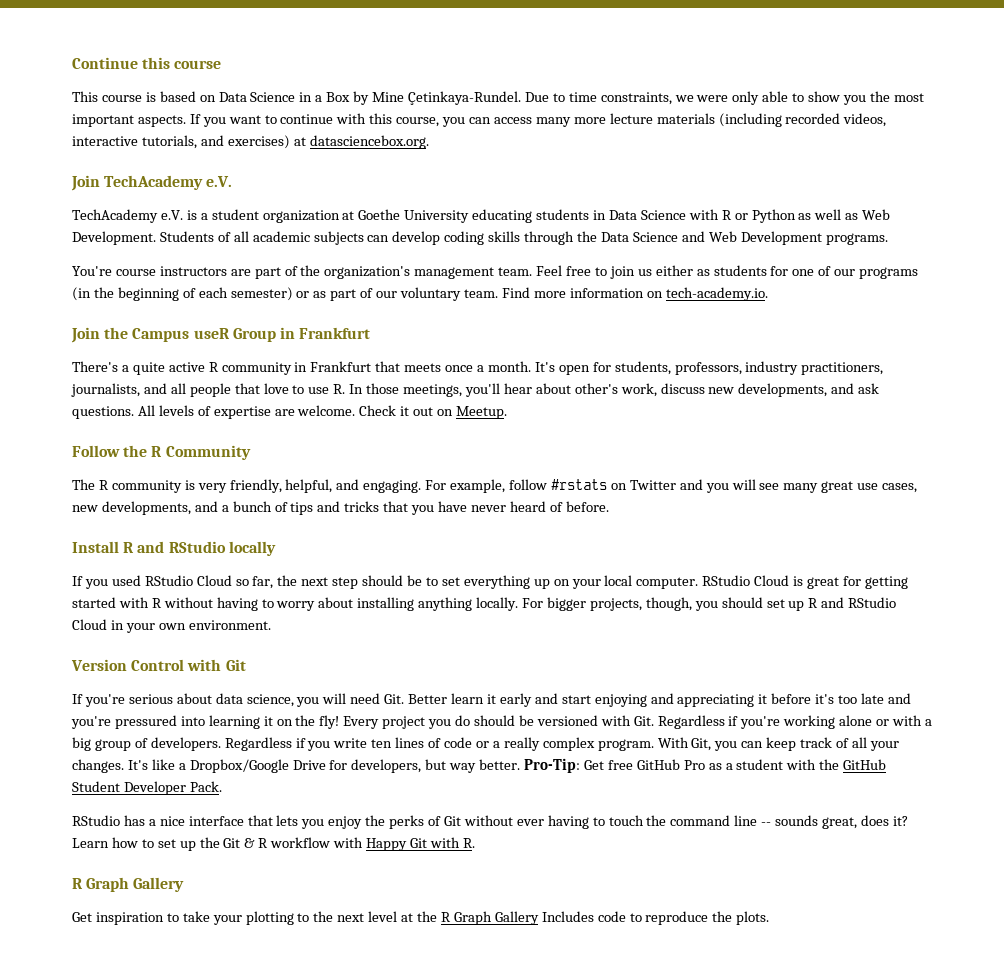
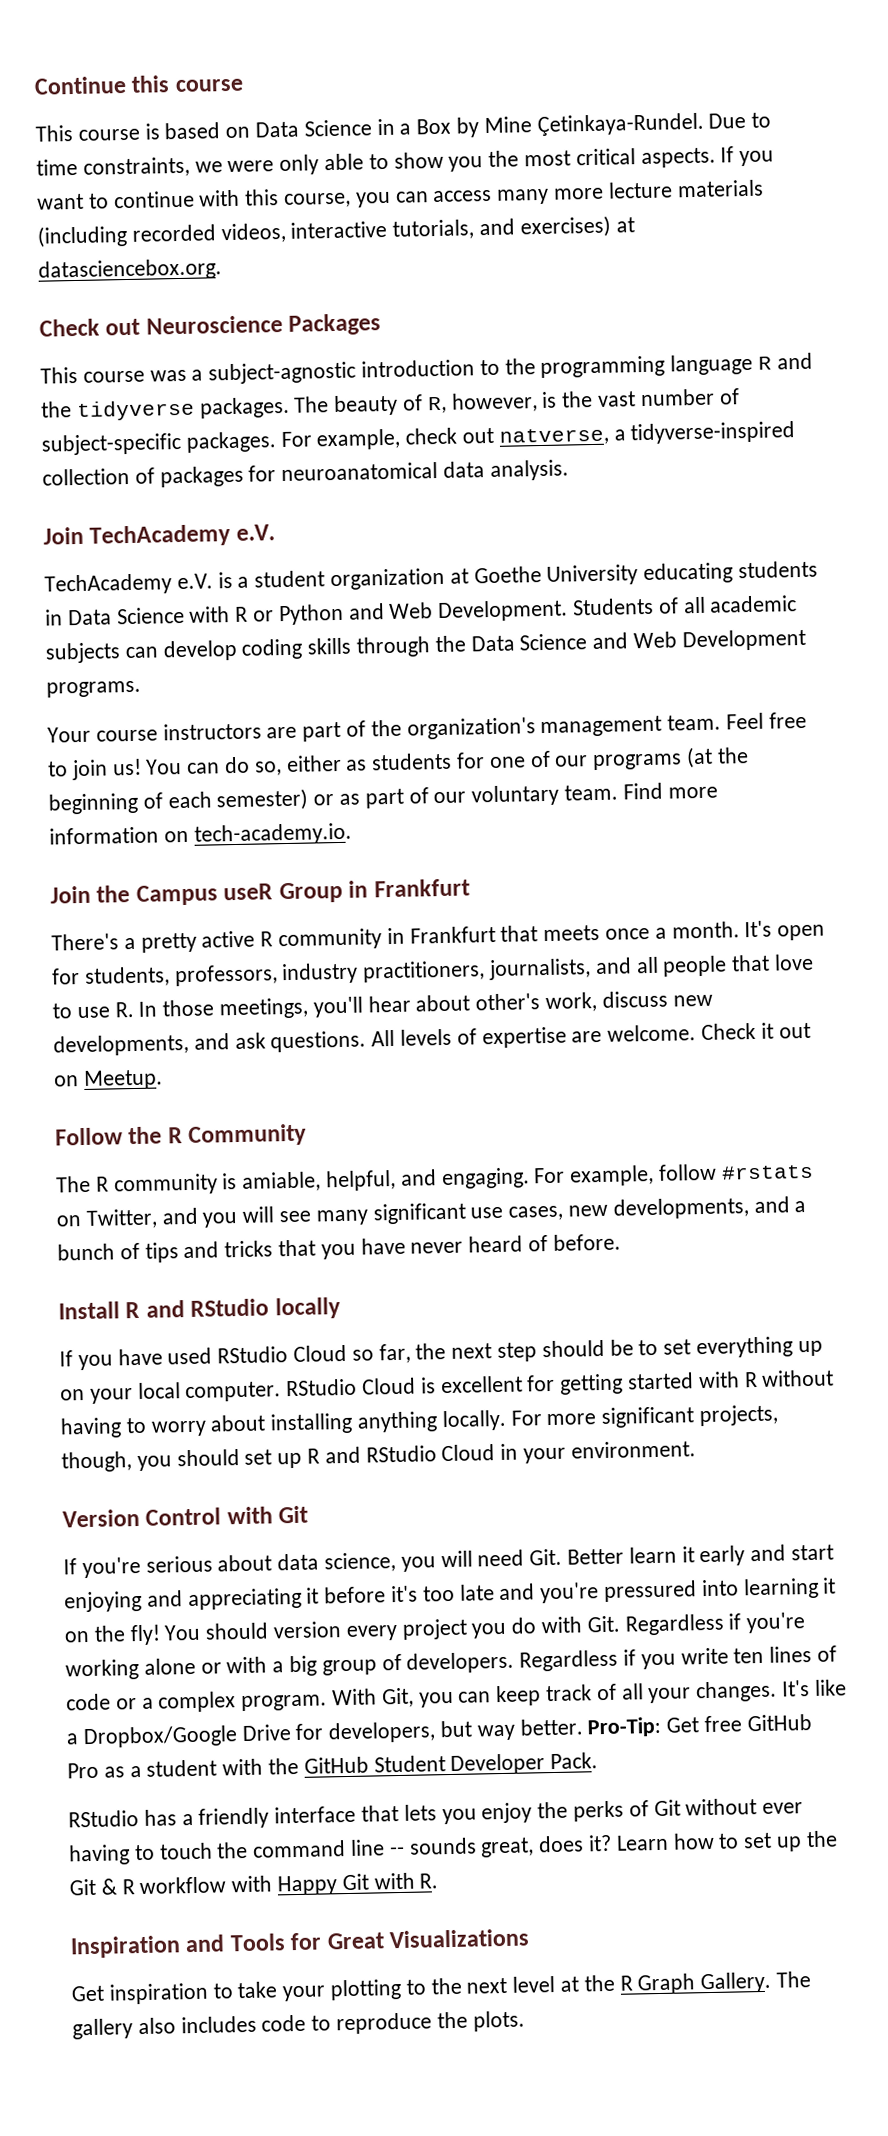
- Due to time constraints, we were only able to show you the most important aspects.
+ Due to time constraints, we were only able to show you the most critical aspects.
+ Check out Neuroscience Packages
+ This course was a subject-agnostic introduction to the programming language R and the tidyverse packages. The beauty of R, however, is the vast number of subject-specific packages. For example, check out natverse, a tidyverse-inspired collection of packages for neuroanatomical data analysis.
- TechAcademy e.V. is a student organization at Goethe University educating students in Data Science with R or Python as well as Web Development.
+ TechAcademy e.V. is a student organization at Goethe University educating students in Data Science with R or Python and Web Development.
- You're course instructors are part of the organization's management team.
+ Your course instructors are part of the organization's management team.
- Feel free to join us either as students for one of our programs (in the beginning of each semester) or as part of our voluntary team.
+ Feel free to join us! You can do so, either as students for one of our programs (at the beginning of each semester) or as part of our voluntary team.
- There's a quite active R community in Frankfurt that meets once a month.
+ There's a pretty active R community in Frankfurt that meets once a month.
- The R community is very friendly, helpful, and engaging.
+ The R community is amiable, helpful, and engaging.
- For example, follow #rstats on Twitter and you will see many great use cases, new developments, and a bunch of tips and tricks that you have never heard of before.
+ For example, follow #rstats on Twitter, and you will see many significant use cases, new developments, and a bunch of tips and tricks that you have never heard of before.
- If you used RStudio Cloud so far, the next step should be to set everything up on your local computer.
+ If you have used RStudio Cloud so far, the next step should be to set everything up on your local computer.
- RStudio Cloud is great for getting started with R without having to worry about installing anything locally.
+ RStudio Cloud is excellent for getting started with R without having to worry about installing anything locally.
- For bigger projects, though, you should set up R and RStudio Cloud in your own environment.
+ For more significant projects, though, you should set up R and RStudio Cloud in your environment.
- Every project you do should be versioned with Git. Regardless if you're working alone or with a big group of developers.
+ You should version every project you do with Git. Regardless if you're working alone or with a big group of developers.
- Regardless if you write ten lines of code or a really complex program.
+ Regardless if you write ten lines of code or a complex program.
- RStudio has a nice interface that lets you enjoy the perks of Git without ever having to touch the command line -- sounds great, does it?
+ RStudio has a friendly interface that lets you enjoy the perks of Git without ever having to touch the command line -- sounds great, does it?
  Learn how to set up the Git & R workflow with Happy Git with R.
- R Graph Gallery
+ Inspiration and Tools for Great Visualizations
- Get inspiration to take your plotting to the next level at the R Graph Gallery Includes code to reproduce the plots.
+ Get inspiration to take your plotting to the next level at the R Graph Gallery. The gallery also includes code to reproduce the plots.

